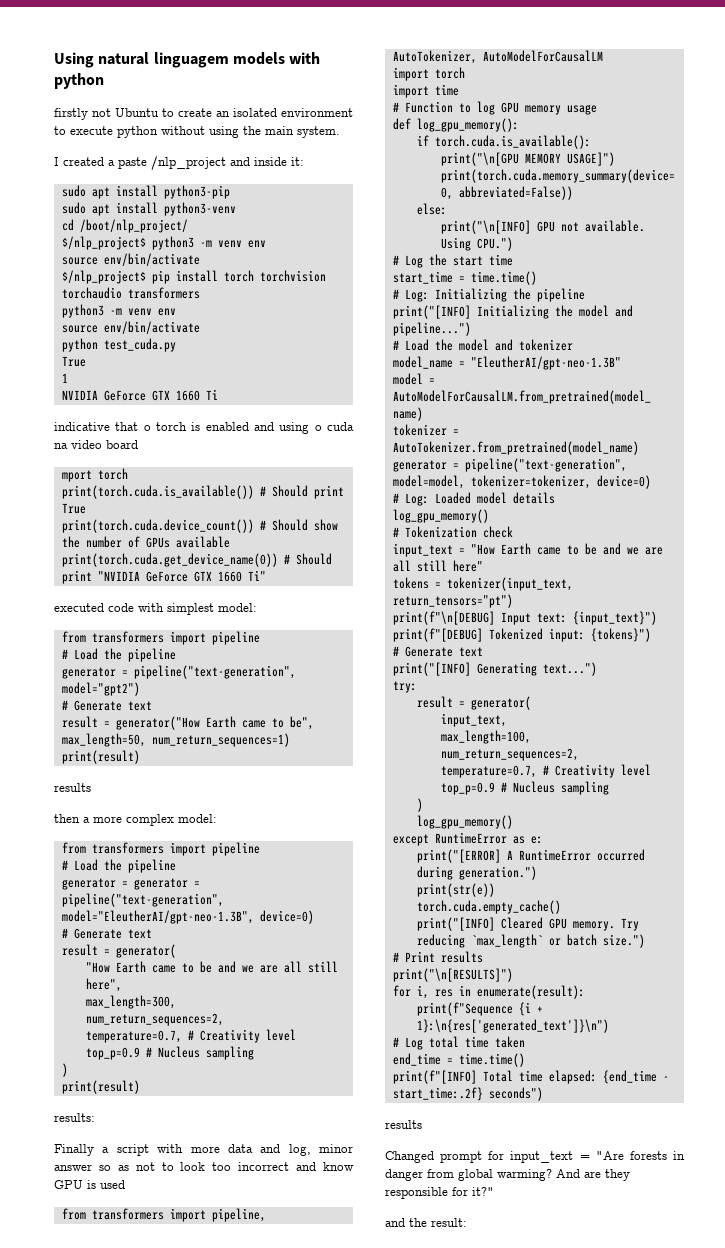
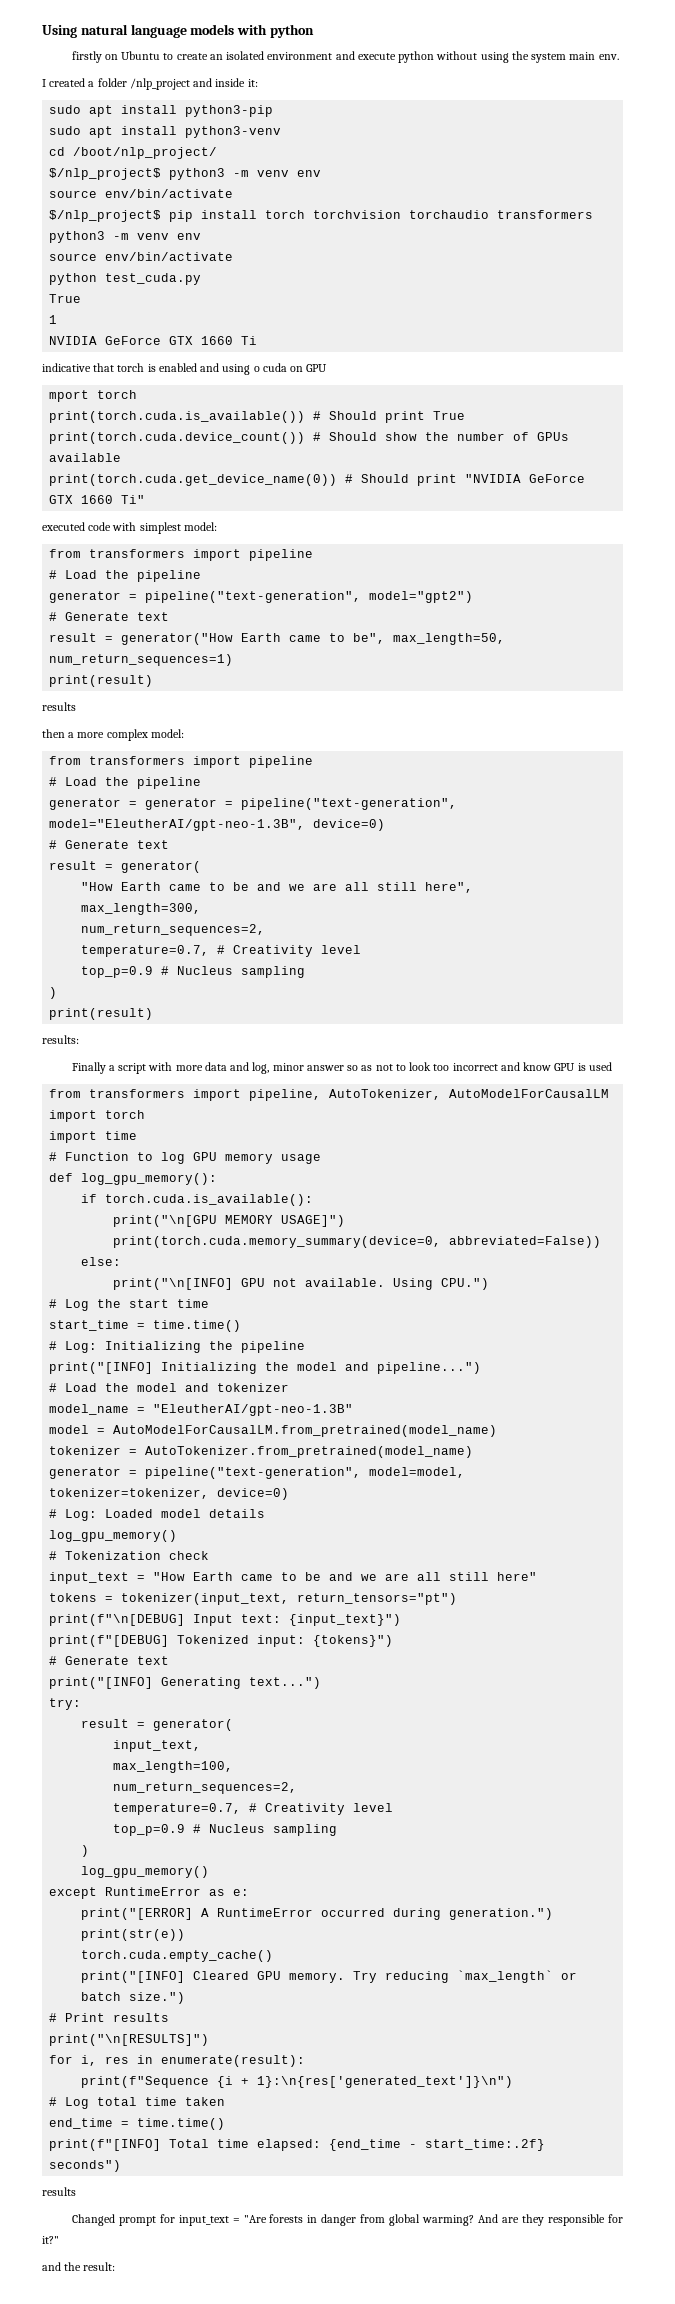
- Using natural linguagem models with python
+ Using natural language models with python
- firstly not Ubuntu to create an isolated environment to execute python without using the main system.
+ firstly on Ubuntu to create an isolated environment and execute python without using the system main env.
- I created a paste /nlp_project and inside it:
+ I created a folder /nlp_project and inside it:
- indicative that o torch is enabled and using o cuda na video board
+ indicative that torch is enabled and using o cuda on GPU

